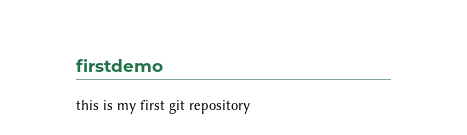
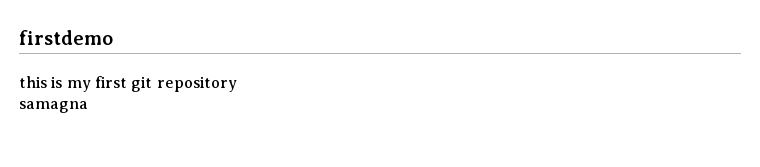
+ samagna

